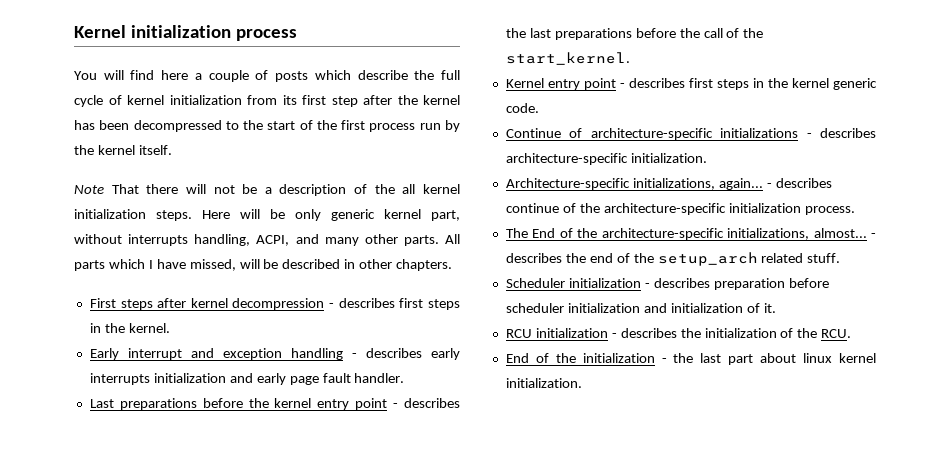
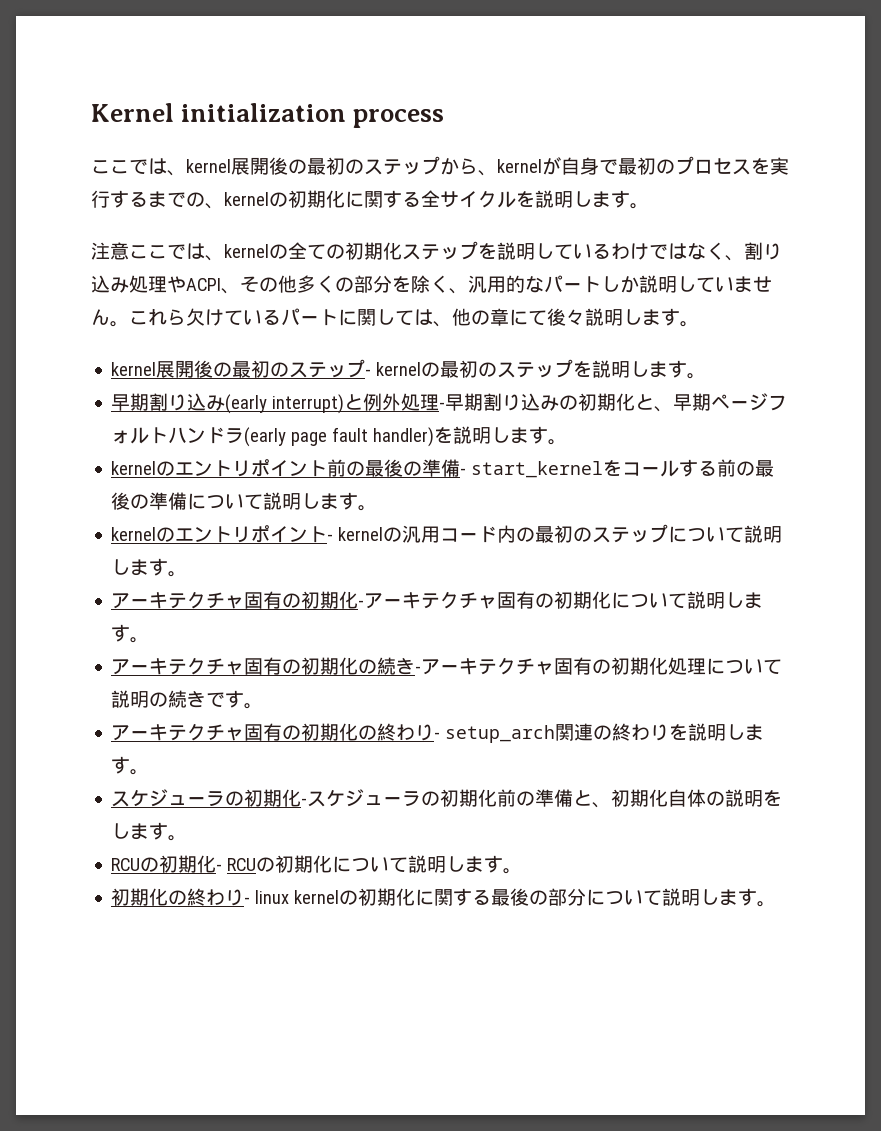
- You will find here a couple of posts which describe the full cycle of kernel initialization from its first step after the kernel has been decompressed to the start of the first process run by the kernel itself.
- Note That there will not be a description of the all kernel initialization steps. Here will be only generic kernel part, without interrupts handling, ACPI, and many other parts. All parts which I have missed, will be described in other chapters.
- First steps after kernel decompression - describes first steps in the kernel.
- Early interrupt and exception handling - describes early interrupts initialization and early page fault handler.
- Last preparations before the kernel entry point - describes the last preparations before the call of the start_kernel.
- Kernel entry point - describes first steps in the kernel generic code.
- Continue of architecture-specific initializations - describes architecture-specific initialization.
- Architecture-specific initializations, again... - describes continue of the architecture-specific initialization process.
- The End of the architecture-specific initializations, almost... - describes the end of the setup_arch related stuff.
- Scheduler initialization - describes preparation before scheduler initialization and initialization of it.
- RCU initialization - describes the initialization of the RCU.
- End of the initialization - the last part about linux kernel initialization.
+ ここでは、kernel展開後の最初のステップから、kernelが自身で最初のプロセスを実行するまでの、kernelの初期化に関する全サイクルを説明します。
+ 注意ここでは、kernelの全ての初期化ステップを説明しているわけではなく、割り込み処理やACPI、その他多くの部分を除く、汎用的なパートしか説明していません。これら欠けているパートに関しては、他の章にて後々説明します。
+ kernel展開後の最初のステップ- kernelの最初のステップを説明します。
+ 早期割り込み(early interrupt)と例外処理-早期割り込みの初期化と、早期ページフォルトハンドラ(early page fault handler)を説明します。
+ kernelのエントリポイント前の最後の準備- start_kernelをコールする前の最後の準備について説明します。
+ kernelのエントリポイント- kernelの汎用コード内の最初のステップについて説明します。
+ アーキテクチャ固有の初期化-アーキテクチャ固有の初期化について説明します。
+ アーキテクチャ固有の初期化の続き-アーキテクチャ固有の初期化処理について説明の続きです。
+ アーキテクチャ固有の初期化の終わり- setup_arch関連の終わりを説明します。
+ スケジューラの初期化-スケジューラの初期化前の準備と、初期化自体の説明をします。
+ RCUの初期化- RCUの初期化について説明します。
+ 初期化の終わり- linux kernelの初期化に関する最後の部分について説明します。

